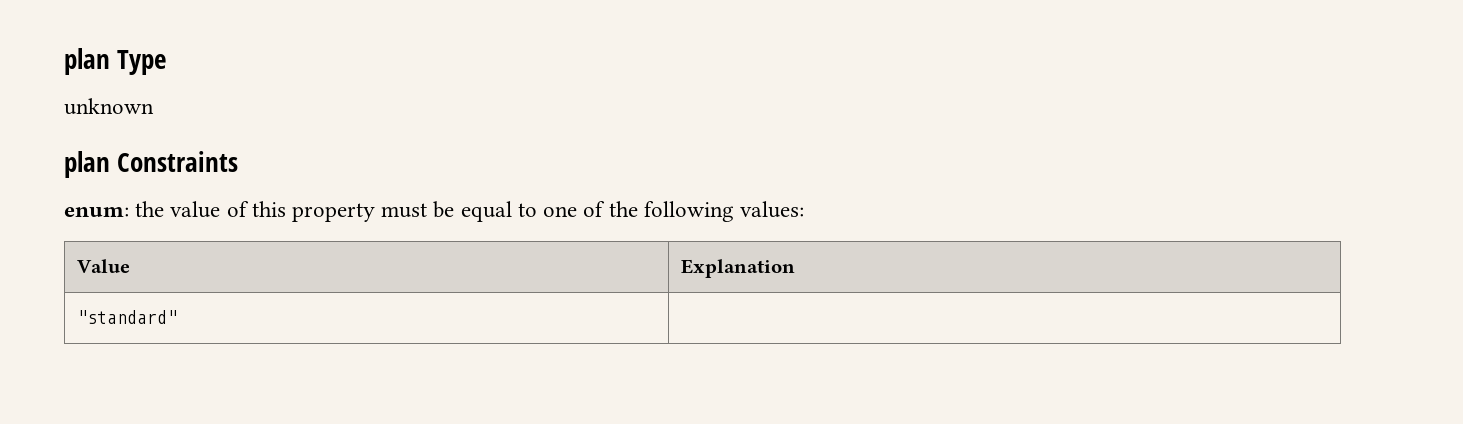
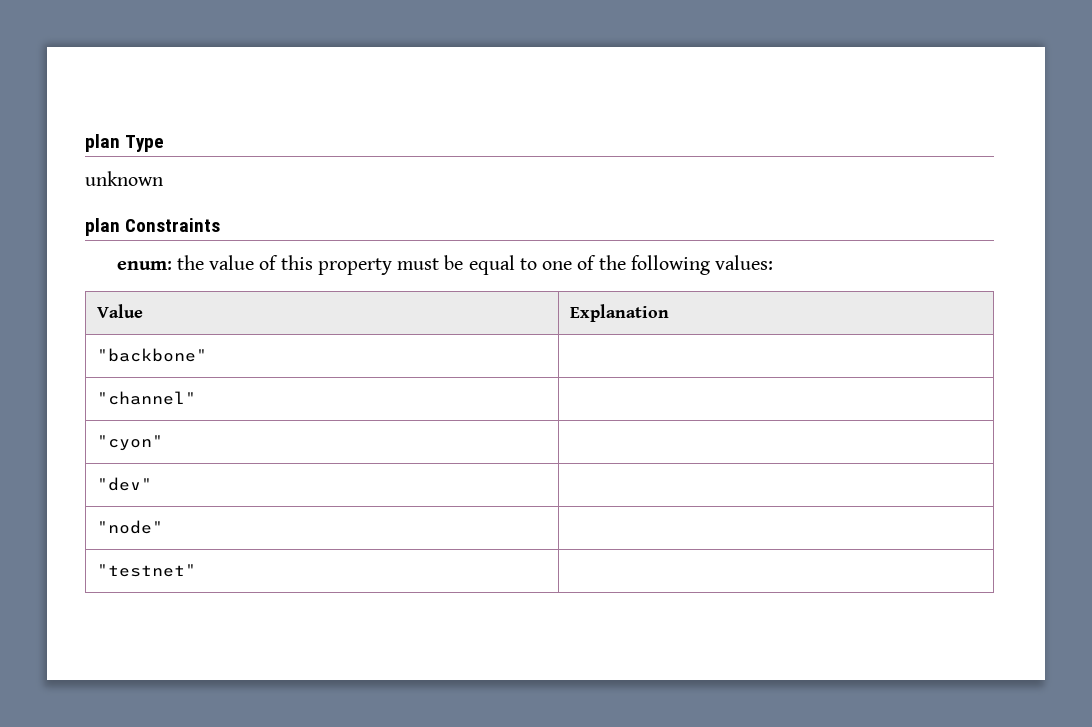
- "standard" |
+ "backbone" |
+ "channel" |
+ "cyon" |
+ "dev" |
+ "node" |
+ "testnet" |

